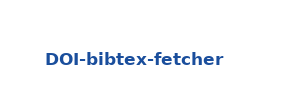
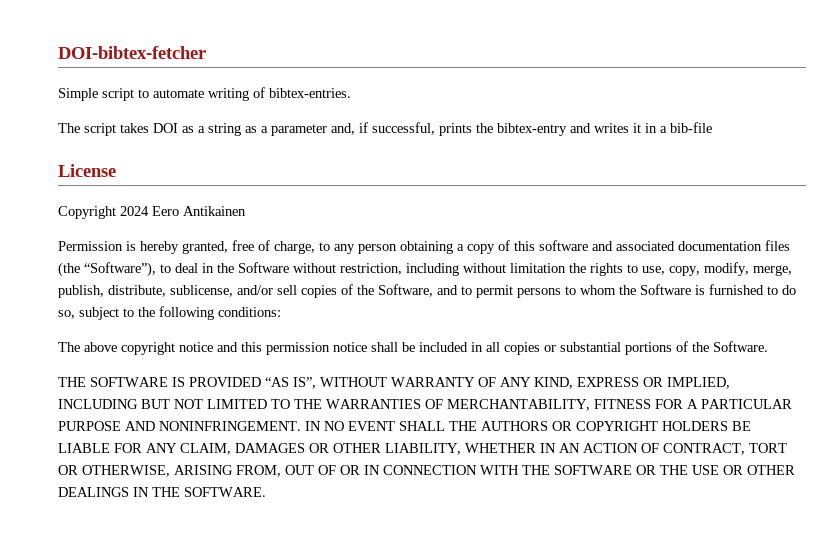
+ Simple script to automate writing of bibtex-entries.
+ The script takes DOI as a string as a parameter and, if successful, prints the bibtex-entry and writes it in a bib-file
+ License
+ Copyright 2024 Eero Antikainen
+ Permission is hereby granted, free of charge, to any person obtaining a copy of this software and associated documentation files (the “Software”), to deal in the Software without restriction, including without limitation the rights to use, copy, modify, merge, publish, distribute, sublicense, and/or sell copies of the Software, and to permit persons to whom the Software is furnished to do so, subject to the following conditions:
+ The above copyright notice and this permission notice shall be included in all copies or substantial portions of the Software.
+ THE SOFTWARE IS PROVIDED “AS IS”, WITHOUT WARRANTY OF ANY KIND, EXPRESS OR IMPLIED, INCLUDING BUT NOT LIMITED TO THE WARRANTIES OF MERCHANTABILITY, FITNESS FOR A PARTICULAR PURPOSE AND NONINFRINGEMENT. IN NO EVENT SHALL THE AUTHORS OR COPYRIGHT HOLDERS BE LIABLE FOR ANY CLAIM, DAMAGES OR OTHER LIABILITY, WHETHER IN AN ACTION OF CONTRACT, TORT OR OTHERWISE, ARISING FROM, OUT OF OR IN CONNECTION WITH THE SOFTWARE OR THE USE OR OTHER DEALINGS IN THE SOFTWARE.

